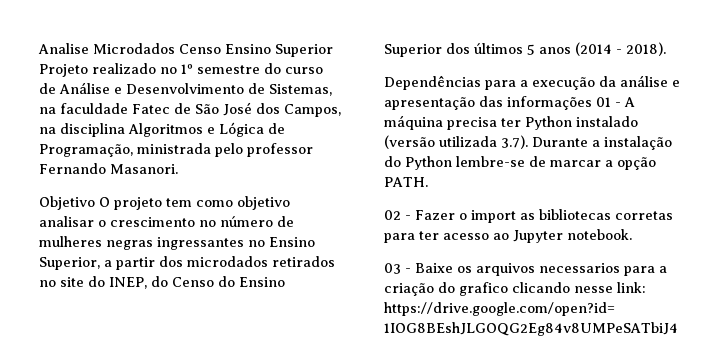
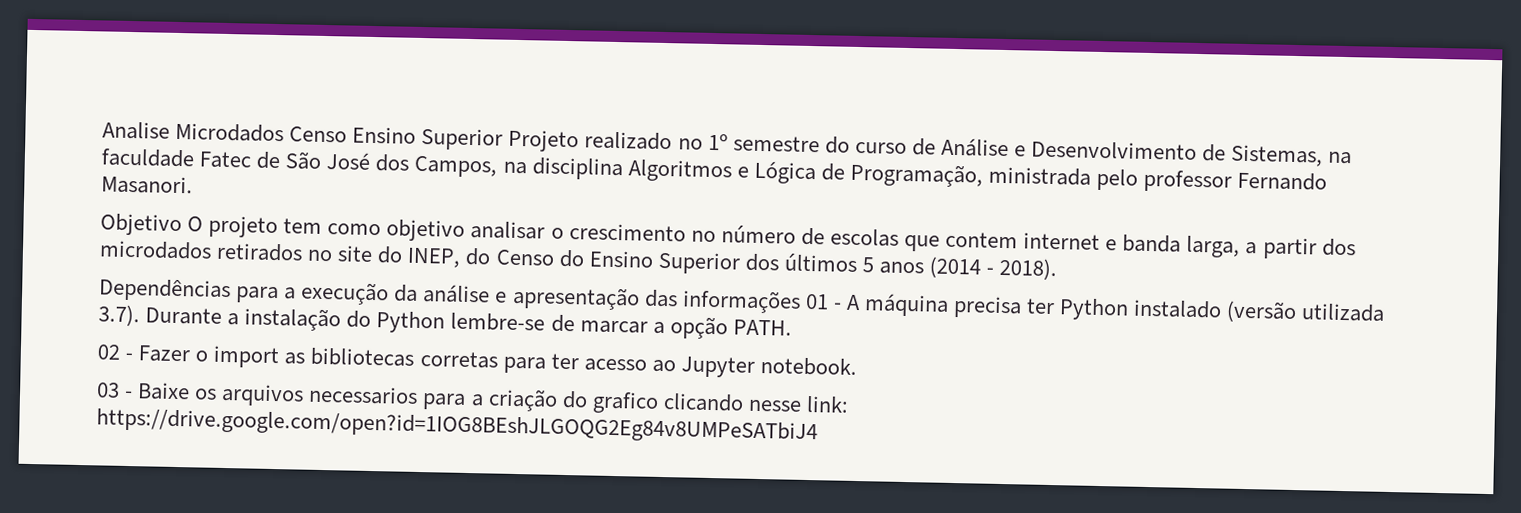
- Objetivo O projeto tem como objetivo analisar o crescimento no número de mulheres negras ingressantes no Ensino Superior, a partir dos microdados retirados no site do INEP, do Censo do Ensino Superior dos últimos 5 anos (2014 - 2018).
+ Objetivo O projeto tem como objetivo analisar o crescimento no número de escolas que contem internet e banda larga, a partir dos microdados retirados no site do INEP, do Censo do Ensino Superior dos últimos 5 anos (2014 - 2018).

